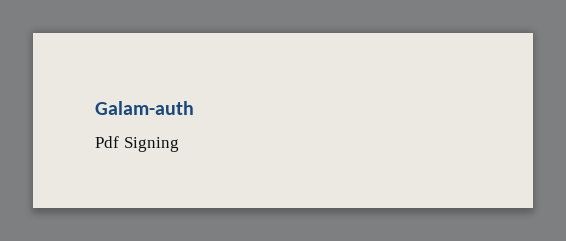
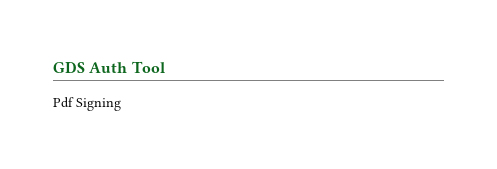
- Galam-auth
+ GDS Auth Tool

